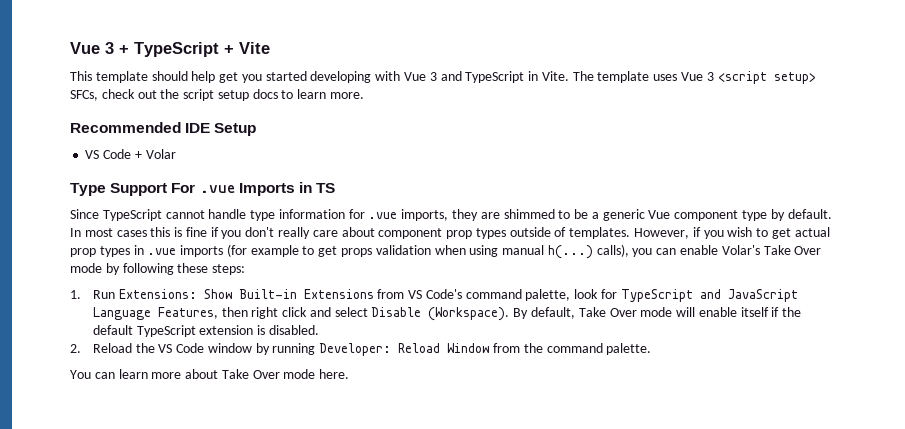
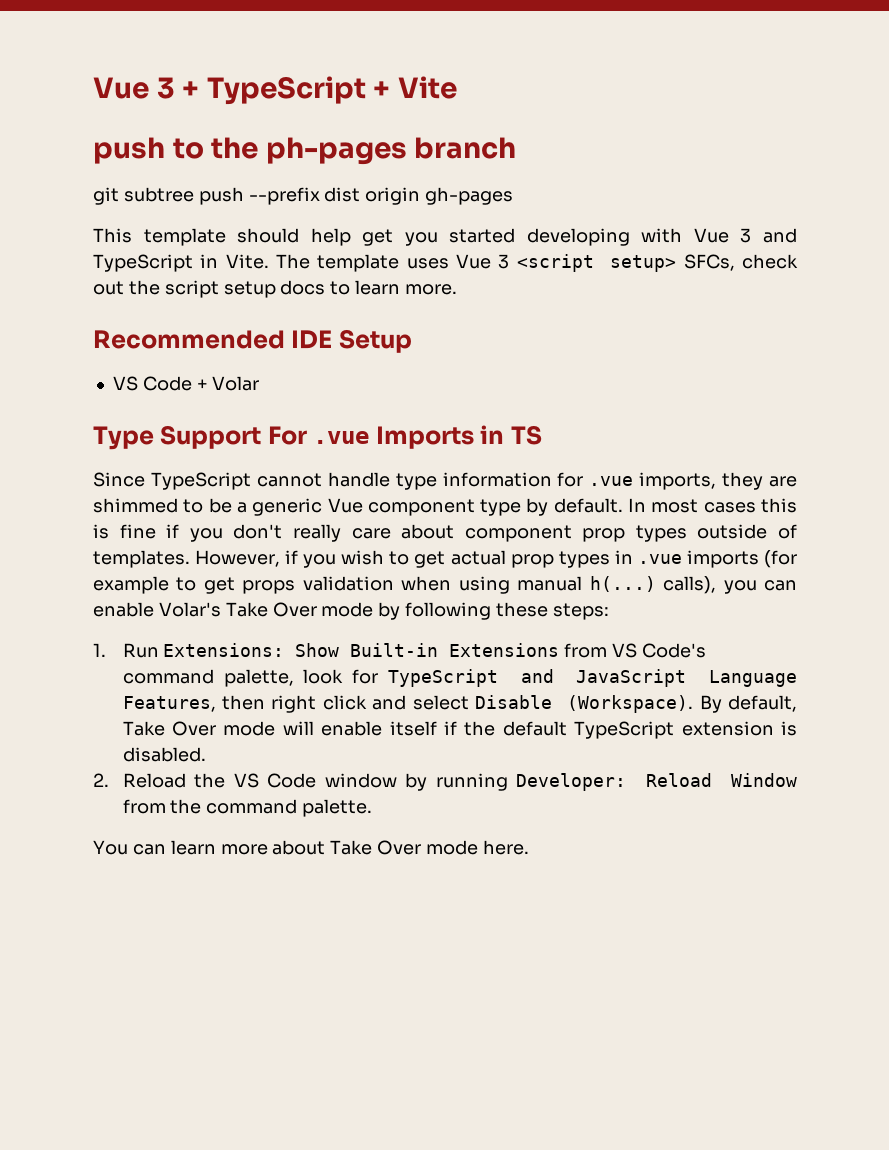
+ push to the ph-pages branch
+ git subtree push --prefix dist origin gh-pages

